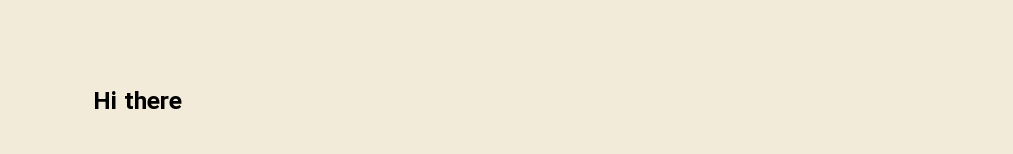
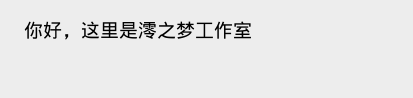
- Hi there
+ 你好，这里是澪之梦工作室

